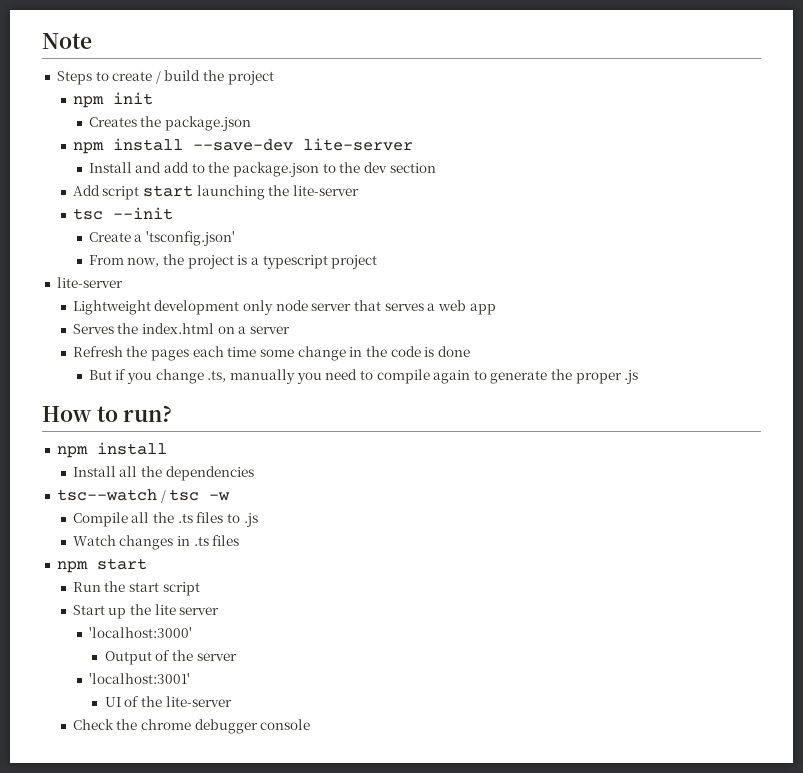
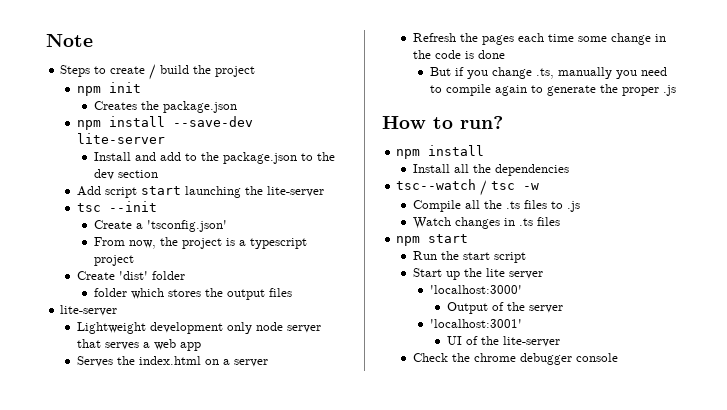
+ Create 'dist' folder
+ folder which stores the output files

